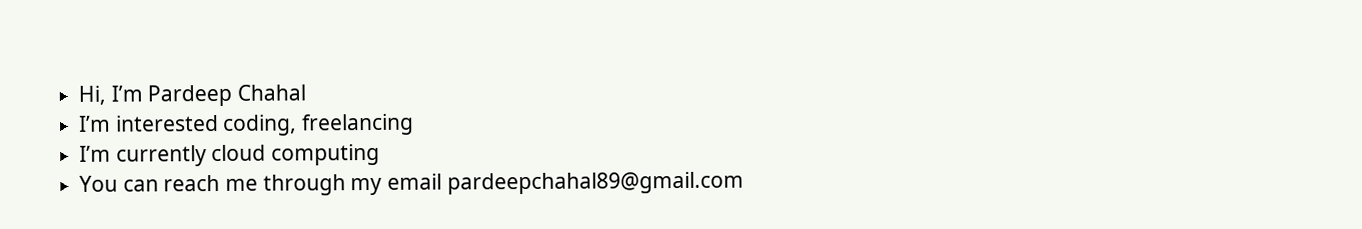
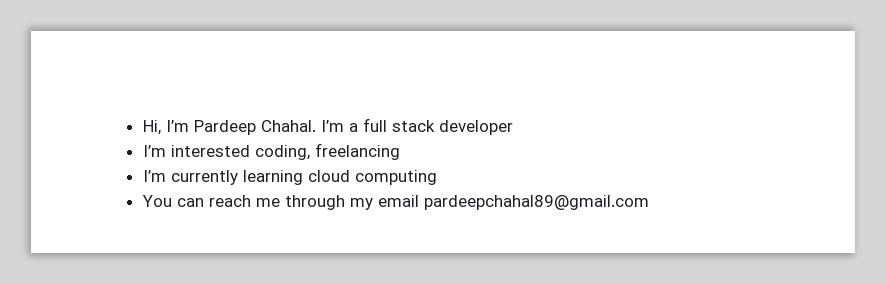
- Hi, I’m Pardeep Chahal
+ Hi, I’m Pardeep Chahal. I’m a full stack developer
- I’m currently cloud computing
+ I’m currently learning cloud computing

